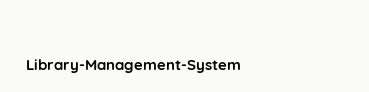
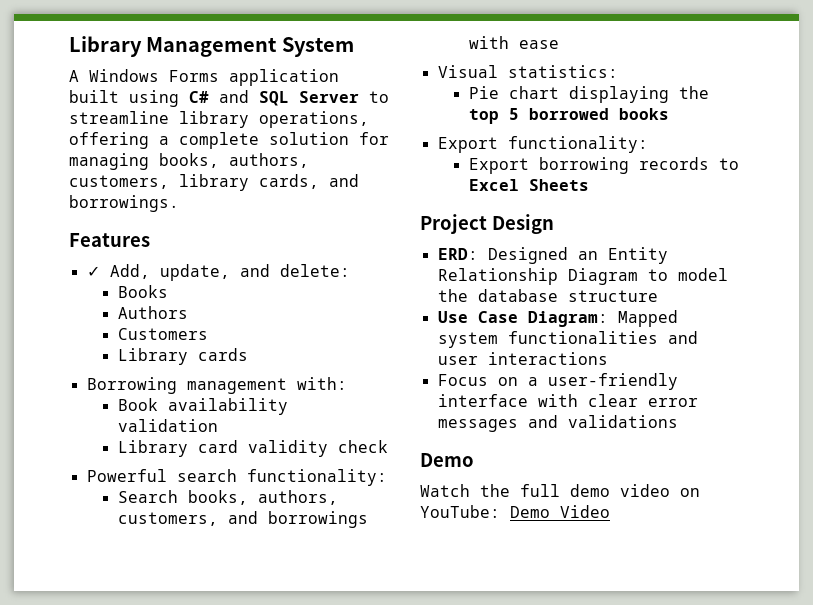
- Library-Management-System
+ Library Management System
+ A Windows Forms application built using C# and SQL Server to streamline library operations, offering a complete solution for managing books, authors, customers, library cards, and borrowings.
+ Features
+ ✓ Add, update, and delete:
+ Books
+ Authors
+ Customers
+ Library cards
+ Borrowing management with:
+ Book availability validation
+ Library card validity check
+ Powerful search functionality:
+ Search books, authors, customers, and borrowings with ease
+ Visual statistics:
+ Pie chart displaying the top 5 borrowed books
+ Export functionality:
+ Export borrowing records to Excel Sheets
+ Project Design
+ ERD: Designed an Entity Relationship Diagram to model the database structure
+ Use Case Diagram: Mapped system functionalities and user interactions
+ Focus on a user-friendly interface with clear error messages and validations
+ Demo
+ Watch the full demo video on YouTube: Demo Video

